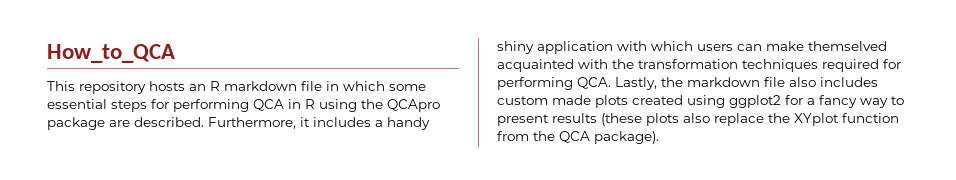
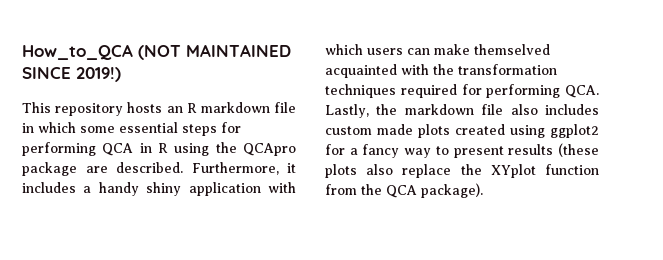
- How_to_QCA
+ How_to_QCA (NOT MAINTAINED SINCE 2019!)

